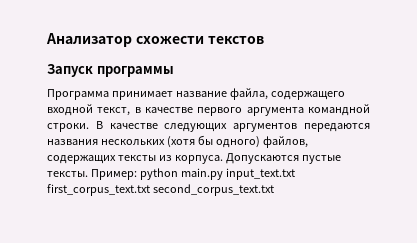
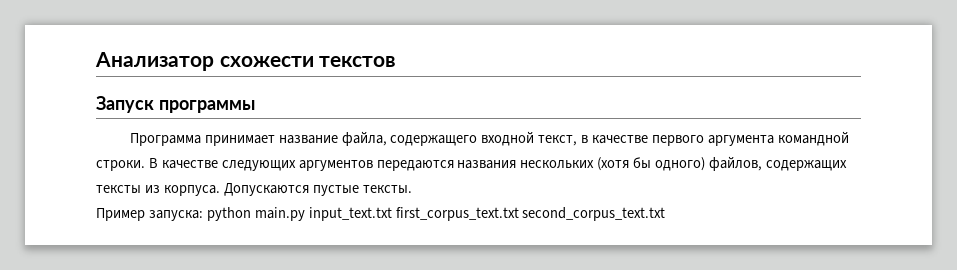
- Допускаются пустые тексты. Пример: python main.py input_text.txt first_corpus_text.txt second_corpus_text.txt
+ Допускаются пустые тексты.
+ Пример запуска: python main.py input_text.txt first_corpus_text.txt second_corpus_text.txt

